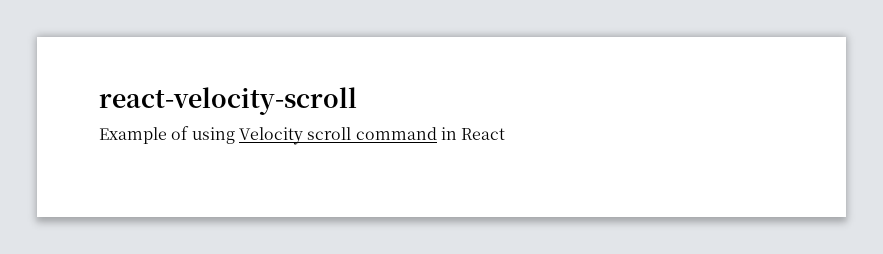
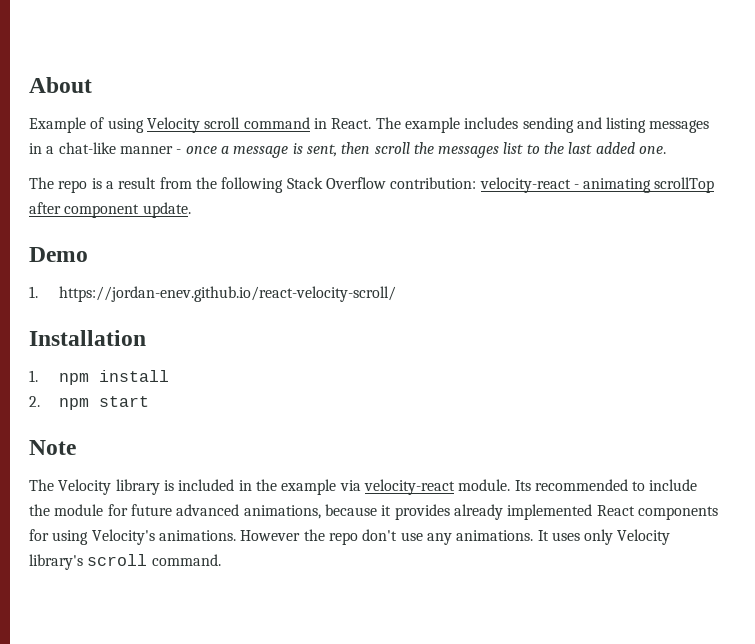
- react-velocity-scroll
+ About
- Example of using Velocity scroll command in React
+ Example of using Velocity scroll command in React. The example includes sending and listing messages in a chat-like manner - once a message is sent, then scroll the messages list to the last added one.
+ The repo is a result from the following Stack Overflow contribution: velocity-react - animating scrollTop after component update.
+ Demo
+ 1. https://jordan-enev.github.io/react-velocity-scroll/
+ Installation
+ 1. npm install
+ 2. npm start
+ Note
+ The Velocity library is included in the example via velocity-react module. Its recommended to include the module for future advanced animations, because it provides already implemented React components for using Velocity's animations. However the repo don't use any animations. It uses only Velocity library's scroll command.

